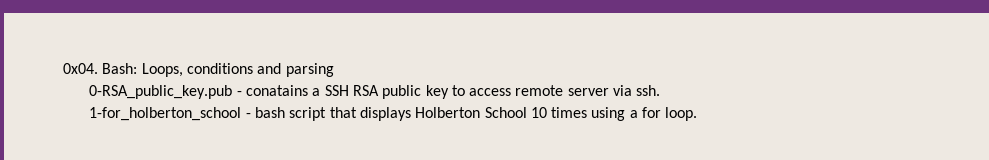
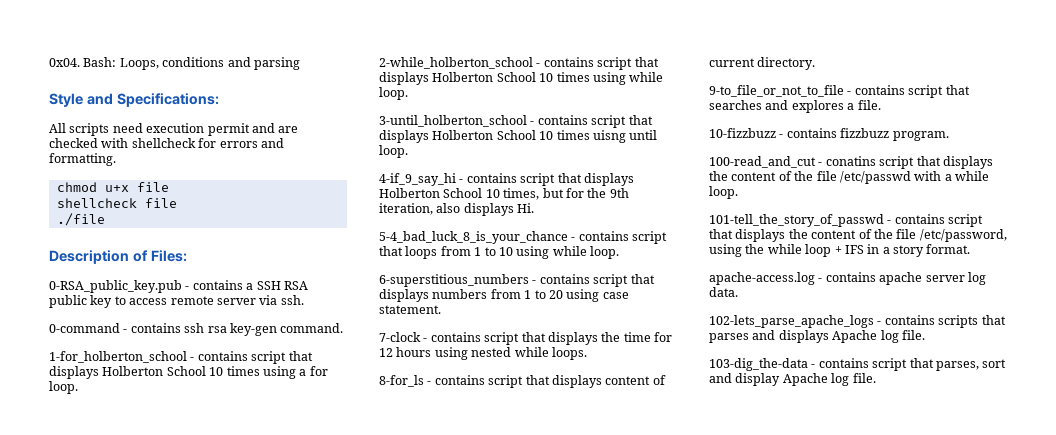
+ Style and Specifications:
+ All scripts need execution permit and are checked with shellcheck for errors and formatting.
+ chmod u+x file
+ shellcheck file
+ ./file
+ Description of Files:
- 0-RSA_public_key.pub - conatains a SSH RSA public key to access remote server via ssh.
+ 0-RSA_public_key.pub - contains a SSH RSA public key to access remote server via ssh.
+ 0-command - contains ssh rsa key-gen command.
- 1-for_holberton_school - bash script that displays Holberton School 10 times using a for loop.
+ 1-for_holberton_school - contains script that displays Holberton School 10 times using a for loop.
+ 2-while_holberton_school - contains script that displays Holberton School 10 times using while loop.
+ 3-until_holberton_school - contains script that displays Holberton School 10 times uisng until loop.
+ 4-if_9_say_hi - contains script that displays Holberton School 10 times, but for the 9th iteration, also displays Hi.
+ 5-4_bad_luck_8_is_your_chance - contains script that loops from 1 to 10 using while loop.
+ 6-superstitious_numbers - contains script that displays numbers from 1 to 20 using case statement.
+ 7-clock - contains script that displays the time for 12 hours using nested while loops.
+ 8-for_ls - contains script that displays content of current directory.
+ 9-to_file_or_not_to_file - contains script that searches and explores a file.
+ 10-fizzbuzz - contains fizzbuzz program.
+ 100-read_and_cut - conatins script that displays the content of the file /etc/passwd with a while loop.
+ 101-tell_the_story_of_passwd - contains script that displays the content of the file /etc/password, using the while loop + IFS in a story format.
+ apache-access.log - contains apache server log data.
+ 102-lets_parse_apache_logs - contains scripts that parses and displays Apache log file.
+ 103-dig_the-data - contains script that parses, sort and display Apache log file.

